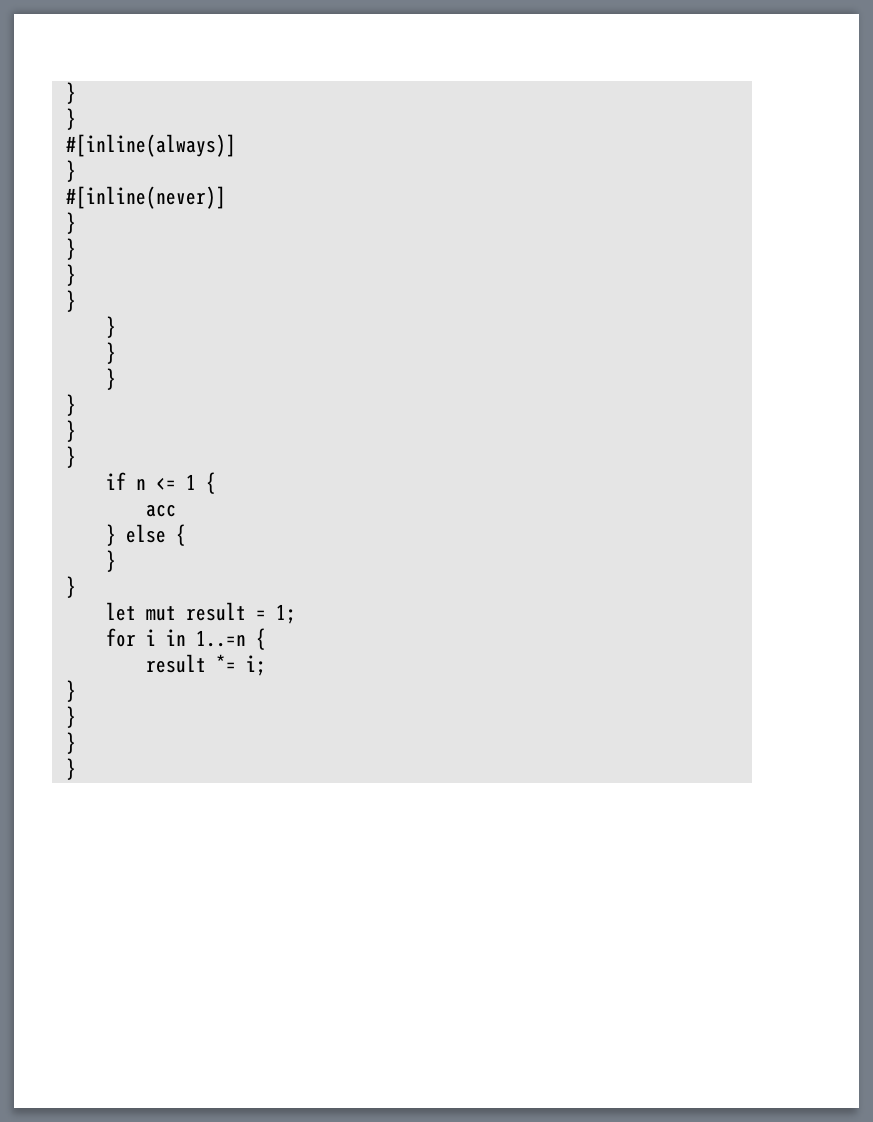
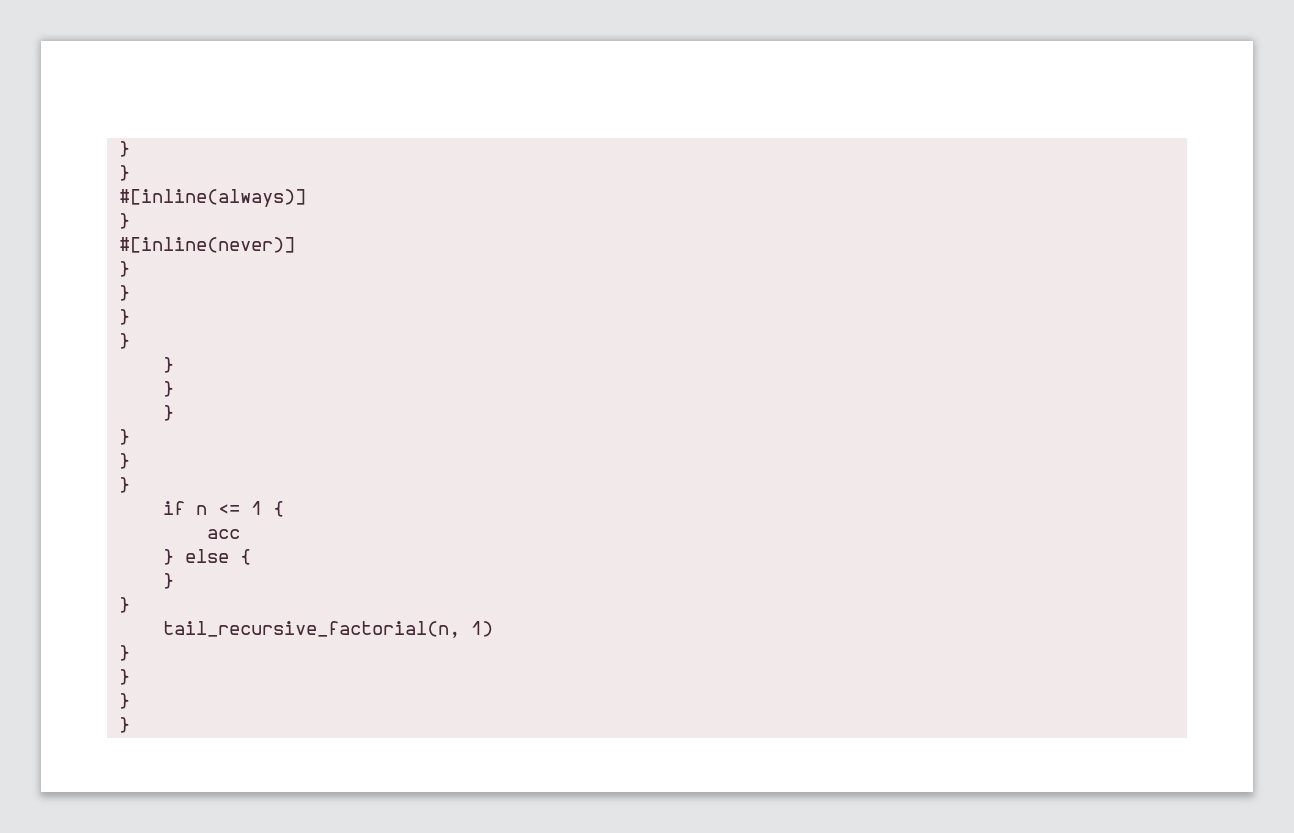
- let mut result = 1;
- for i in 1..=n {
- result *= i;
+ tail_recursive_factorial(n, 1)

